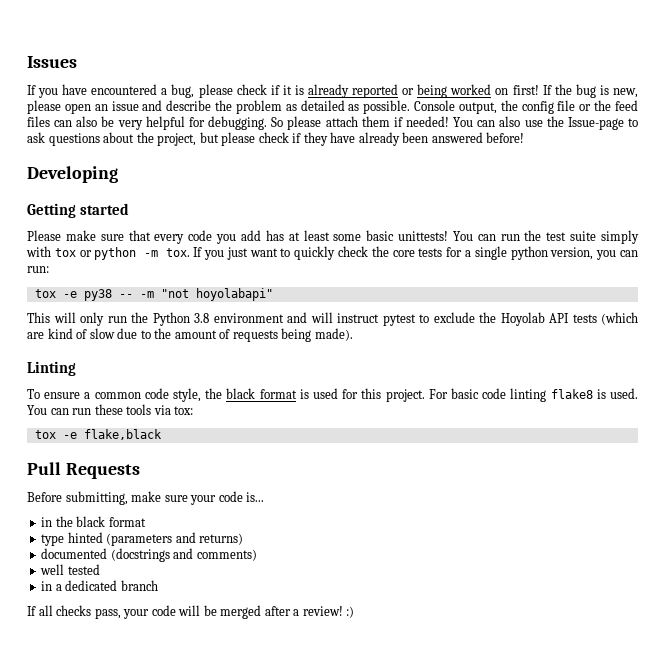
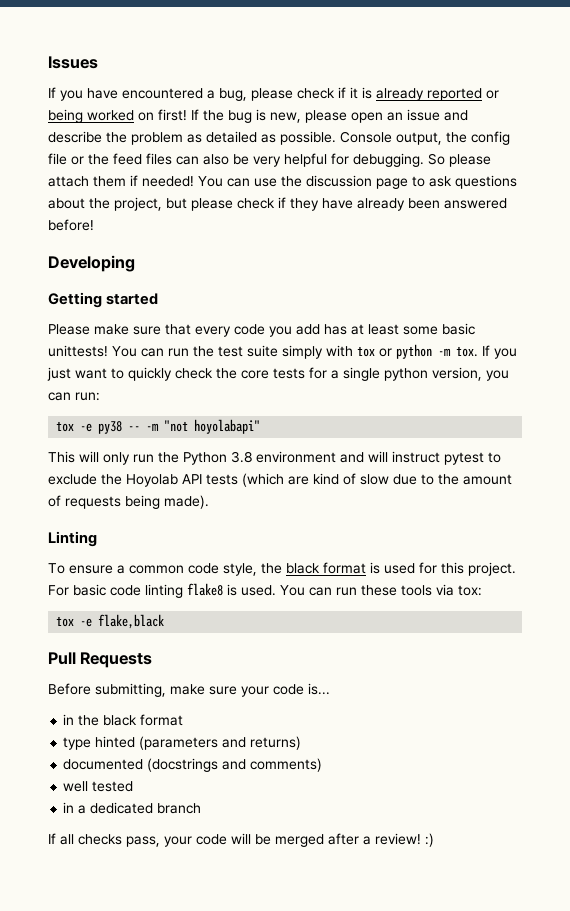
- You can also use the Issue-page to ask questions about the project, but please check if they have already been answered before!
+ You can use the discussion page to ask questions about the project, but please check if they have already been answered before!

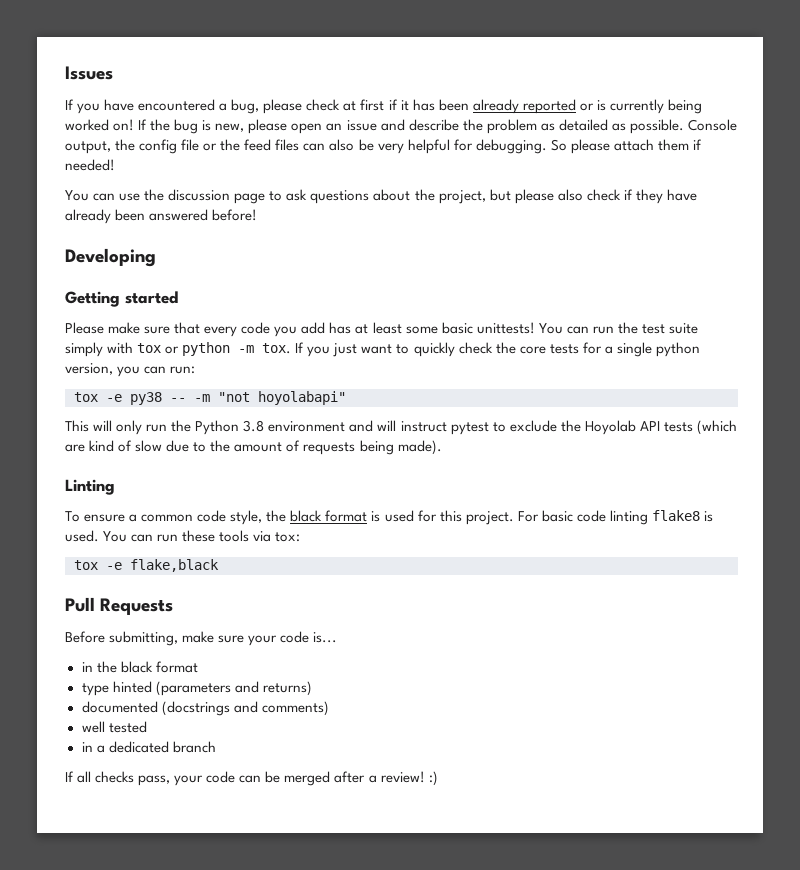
- If you have encountered a bug, please check if it is already reported or being worked on first!
+ If you have encountered a bug, please check at first if it has been already reported or is currently being worked on!
- So please attach them if needed! You can use the discussion page to ask questions about the project, but please check if they have already been answered before!
+ So please attach them if needed!
+ You can use the discussion page to ask questions about the project, but please also check if they have already been answered before!
- If all checks pass, your code will be merged after a review! :)
+ If all checks pass, your code can be merged after a review! :)

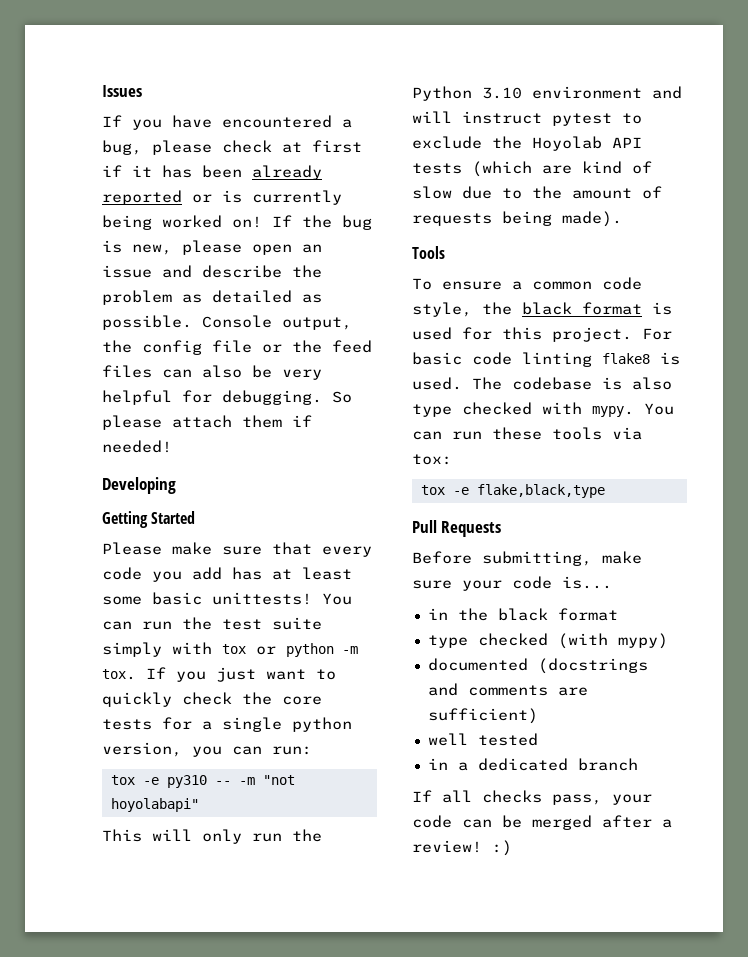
- You can use the discussion page to ask questions about the project, but please also check if they have already been answered before!
- Getting started
+ Getting Started
- tox -e py38 -- -m "not hoyolabapi"
+ tox -e py310 -- -m "not hoyolabapi"
- This will only run the Python 3.8 environment and will instruct pytest to exclude the Hoyolab API tests (which are kind of slow due to the amount of requests being made).
+ This will only run the Python 3.10 environment and will instruct pytest to exclude the Hoyolab API tests (which are kind of slow due to the amount of requests being made).
- Linting
+ Tools
+ The codebase is also type checked with mypy.
- tox -e flake,black
+ tox -e flake,black,type
- type hinted (parameters and returns)
+ type checked (with mypy)
- documented (docstrings and comments)
+ documented (docstrings and comments are sufficient)

